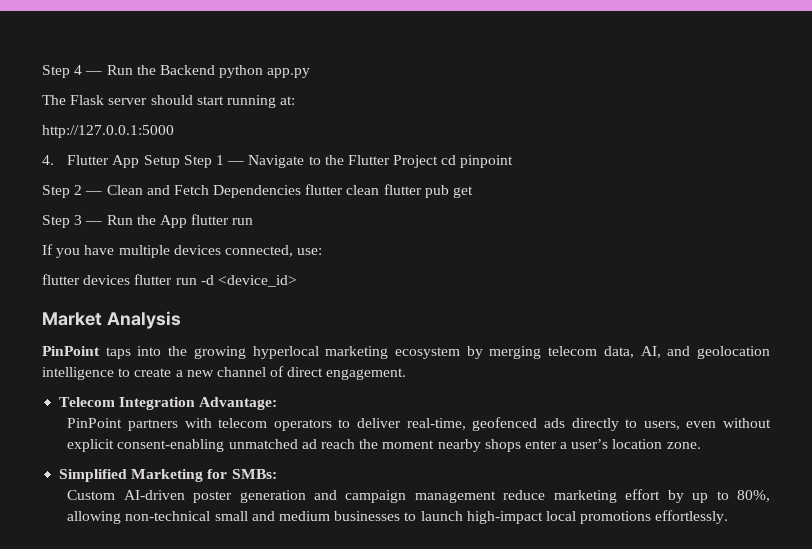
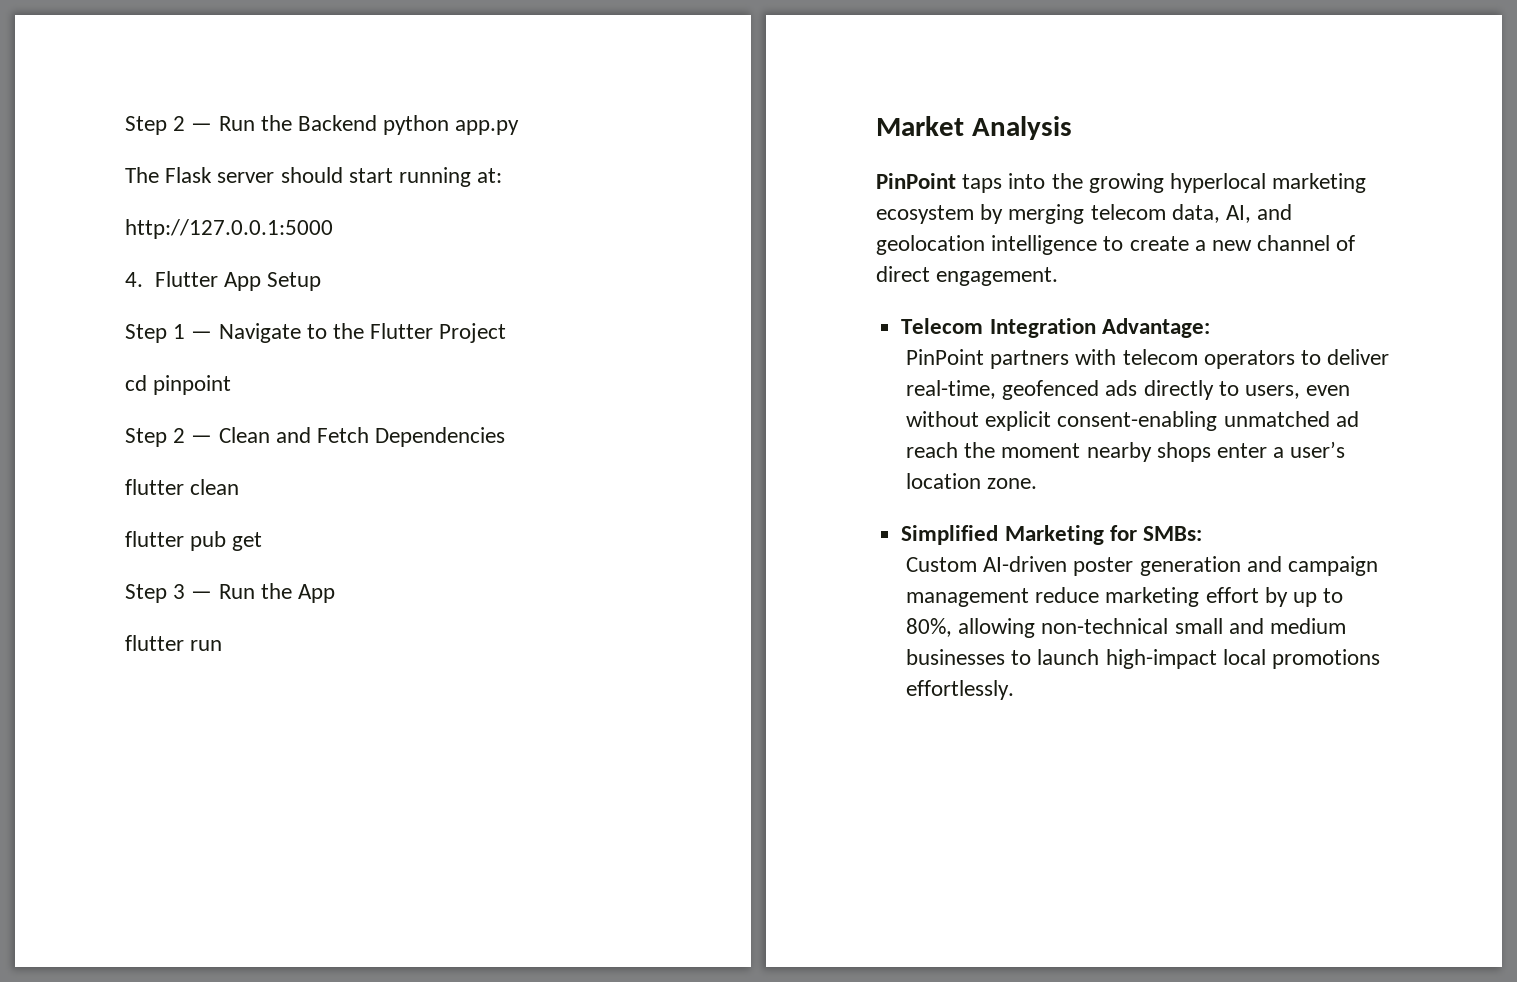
- Step 4 — Run the Backend python app.py
+ Step 2 — Run the Backend python app.py
- 4. Flutter App Setup Step 1 — Navigate to the Flutter Project cd pinpoint
+ 4. Flutter App Setup
+ Step 1 — Navigate to the Flutter Project
+ cd pinpoint
- Step 2 — Clean and Fetch Dependencies flutter clean flutter pub get
+ Step 2 — Clean and Fetch Dependencies
+ flutter clean
+ flutter pub get
- Step 3 — Run the App flutter run
- If you have multiple devices connected, use:
- flutter devices flutter run -d <device_id>
+ Step 3 — Run the App
+ flutter run

